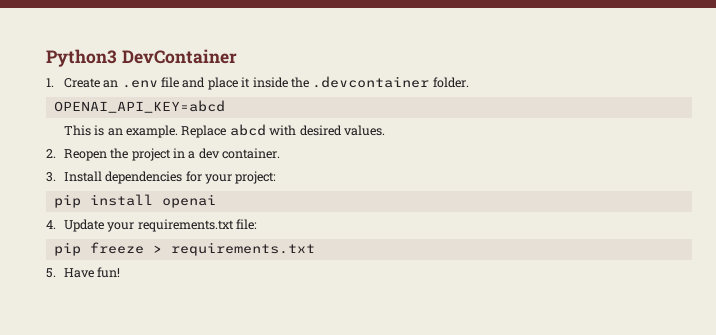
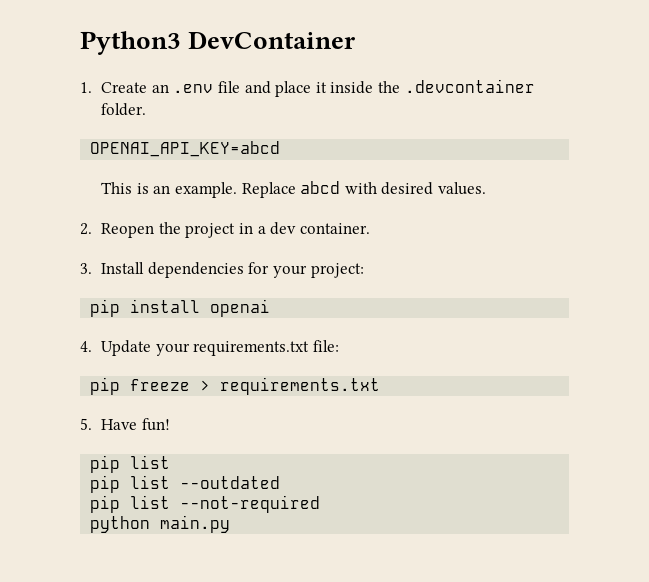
  5. Have fun!
+ pip list
+ pip list --outdated
+ pip list --not-required
+ python main.py

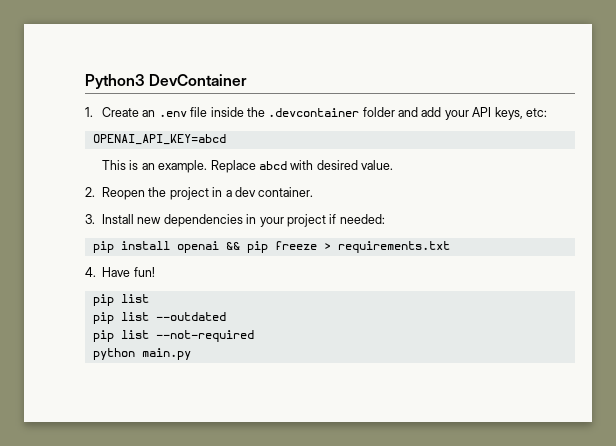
- 1. Create an .env file and place it inside the .devcontainer folder.
+ 1. Create an .env file inside the .devcontainer folder and add your API keys, etc:
- Replace abcd with desired values.
+ Replace abcd with desired value.
- 3. Install dependencies for your project:
- pip install openai
- 4. Update your requirements.txt file:
- pip freeze > requirements.txt
+ 3. Install new dependencies in your project if needed:
+ pip install openai && pip freeze > requirements.txt
- 5. Have fun!
+ 4. Have fun!

